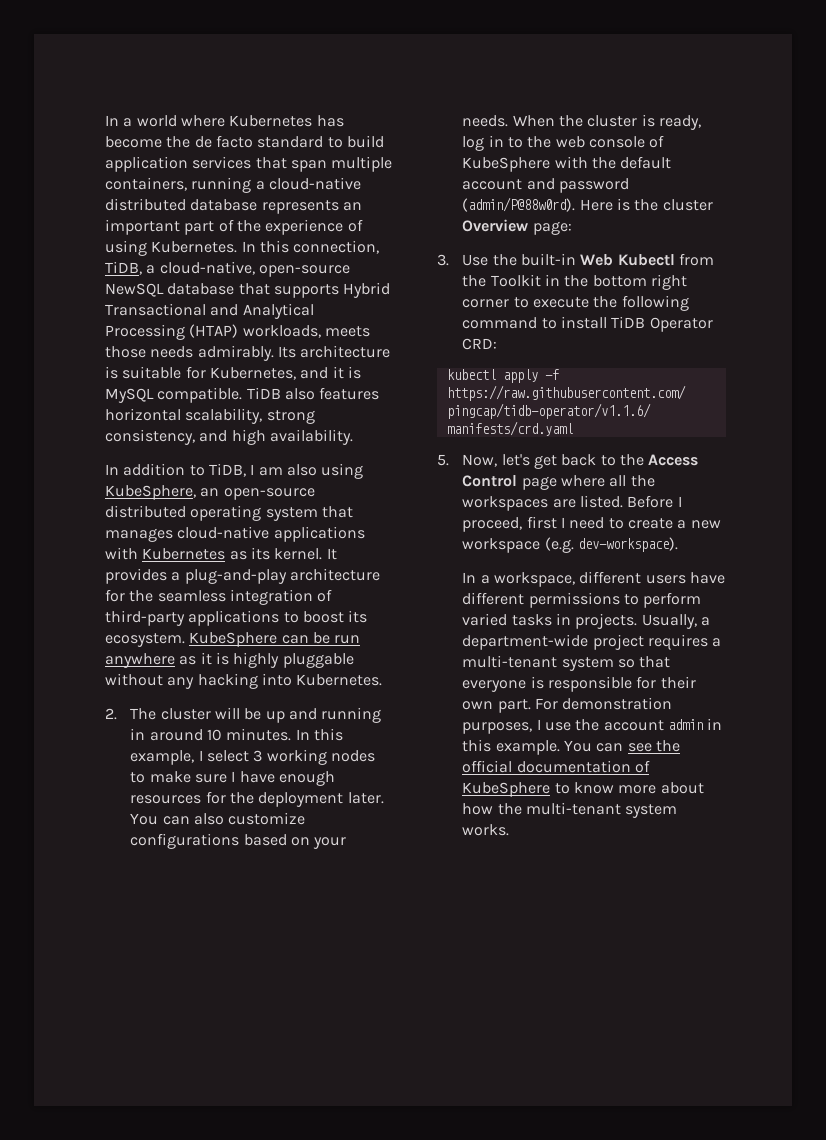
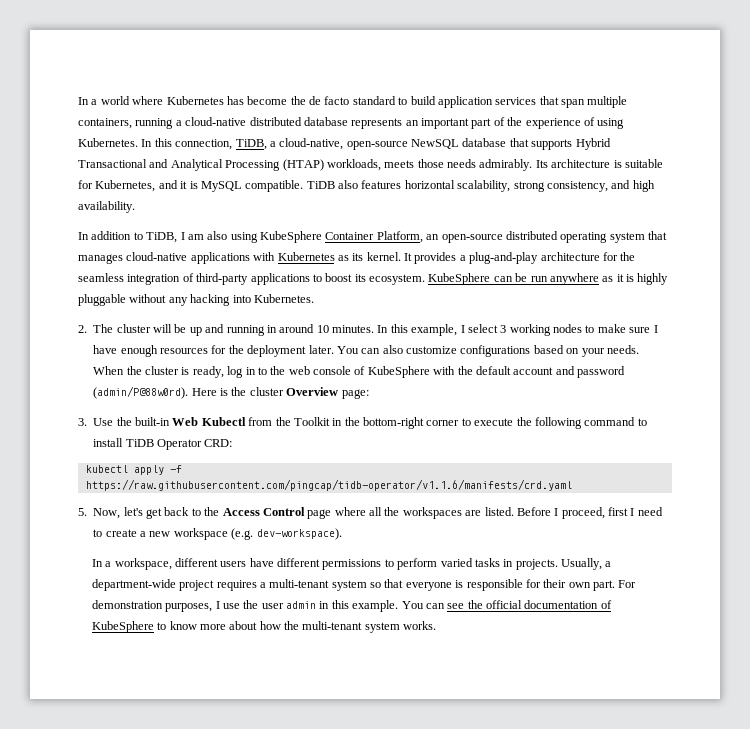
- In addition to TiDB, I am also using KubeSphere, an open-source distributed operating system that manages cloud-native applications with Kubernetes as its kernel.
+ In addition to TiDB, I am also using KubeSphere Container Platform, an open-source distributed operating system that manages cloud-native applications with Kubernetes as its kernel.
- 3. Use the built-in Web Kubectl from the Toolkit in the bottom right corner to execute the following command to install TiDB Operator CRD:
+ 3. Use the built-in Web Kubectl from the Toolkit in the bottom-right corner to execute the following command to install TiDB Operator CRD:
- For demonstration purposes, I use the account admin in this example.
+ For demonstration purposes, I use the user admin in this example.

